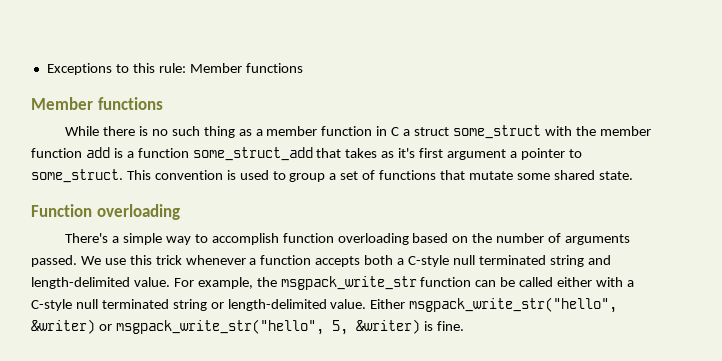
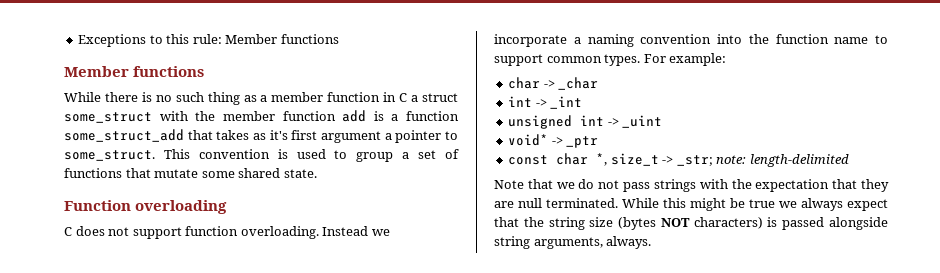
- There's a simple way to accomplish function overloading based on the number of arguments passed. We use this trick whenever a function accepts both a C-style null terminated string and length-delimited value. For example, the msgpack_write_str function can be called either with a C-style null terminated string or length-delimited value. Either msgpack_write_str("hello", &writer) or msgpack_write_str("hello", 5, &writer) is fine.
+ C does not support function overloading. Instead we incorporate a naming convention into the function name to support common types. For example:
+ char -> _char
+ int -> _int
+ unsigned int -> _uint
+ void* -> _ptr
+ const char *, size_t -> _str; note: length-delimited
+ Note that we do not pass strings with the expectation that they are null terminated. While this might be true we always expect that the string size (bytes NOT characters) is passed alongside string arguments, always.

